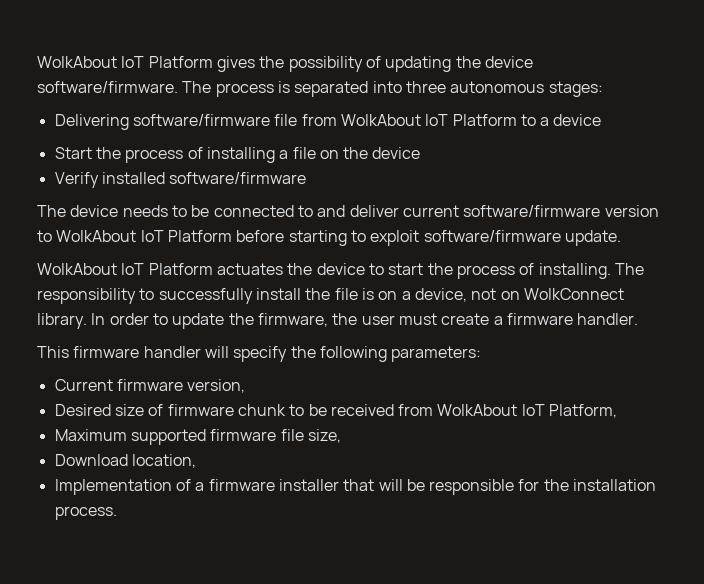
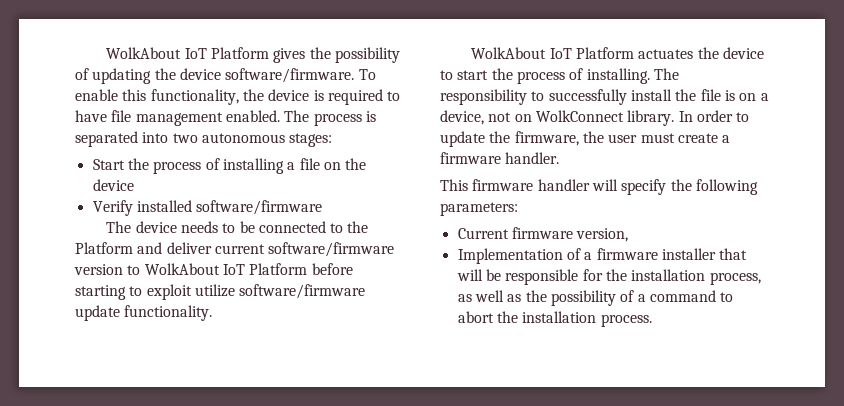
+ To enable this functionality, the device is required to have file management enabled.
- The process is separated into three autonomous stages:
+ The process is separated into two autonomous stages:
- Delivering software/firmware file from WolkAbout IoT Platform to a device
- The device needs to be connected to and deliver current software/firmware version to WolkAbout IoT Platform before starting to exploit software/firmware update.
+ The device needs to be connected to the Platform and deliver current software/firmware version to WolkAbout IoT Platform before starting to exploit utilize software/firmware update functionality.
- Desired size of firmware chunk to be received from WolkAbout IoT Platform,
- Maximum supported firmware file size,
- Download location,
- Implementation of a firmware installer that will be responsible for the installation process.
+ Implementation of a firmware installer that will be responsible for the installation process, as well as the possibility of a command to abort the installation process.

